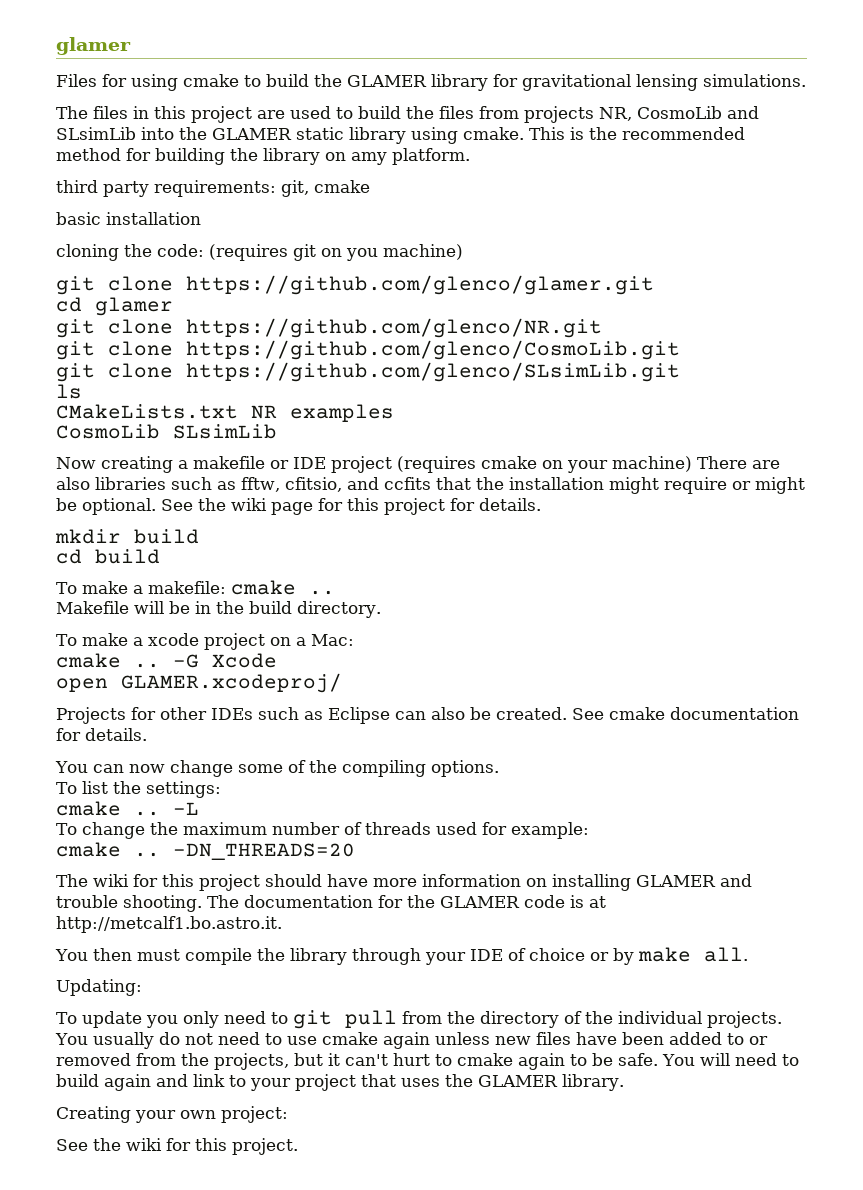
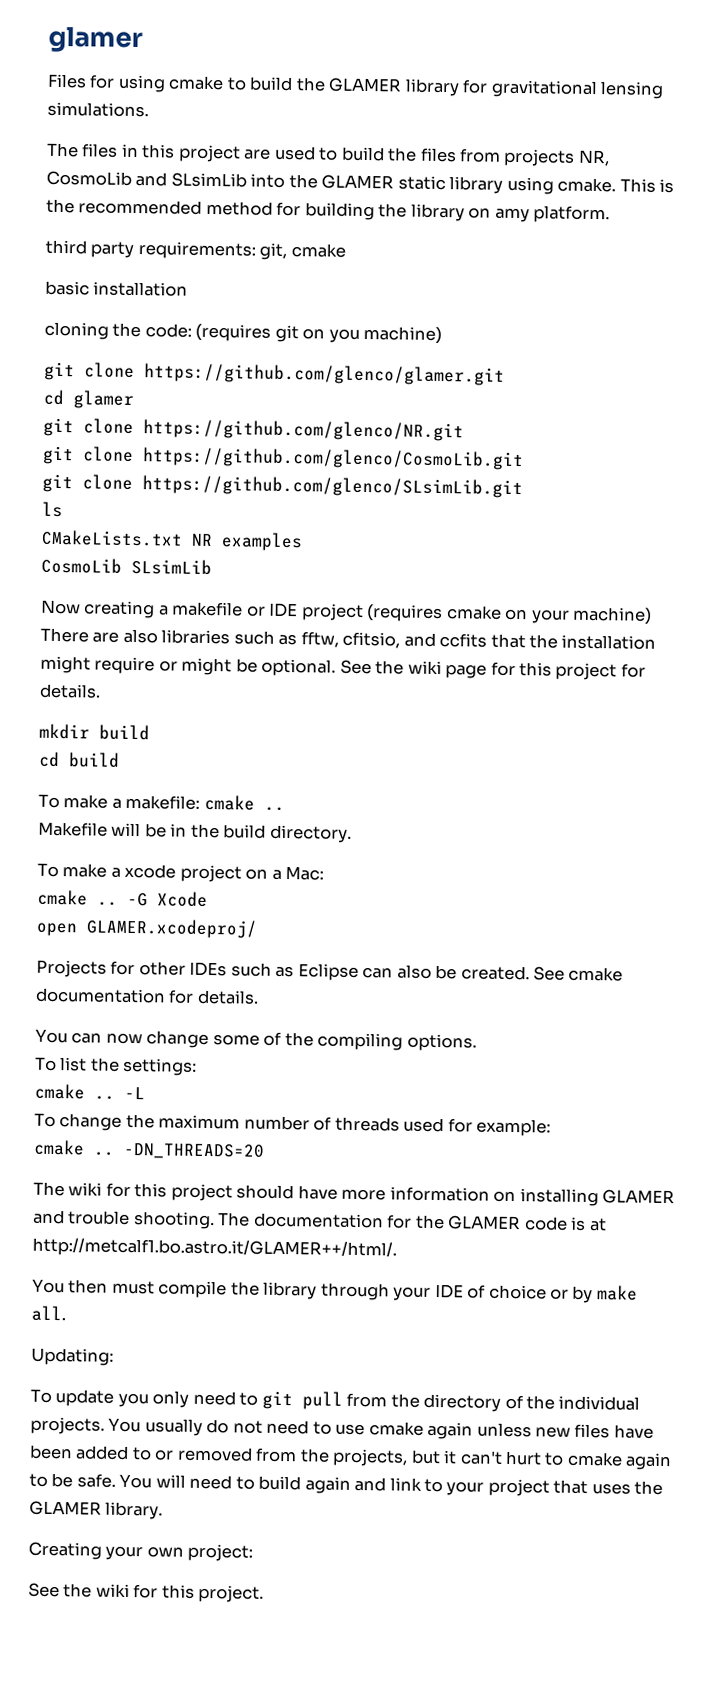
- The documentation for the GLAMER code is at http://metcalf1.bo.astro.it.
+ The documentation for the GLAMER code is at http://metcalf1.bo.astro.it/GLAMER++/html/.

